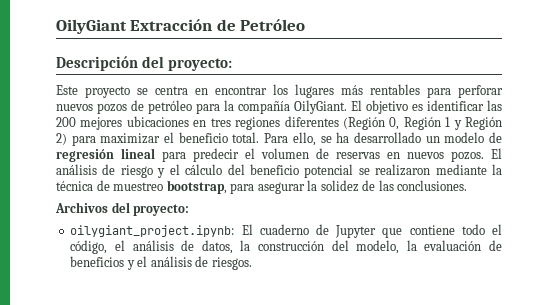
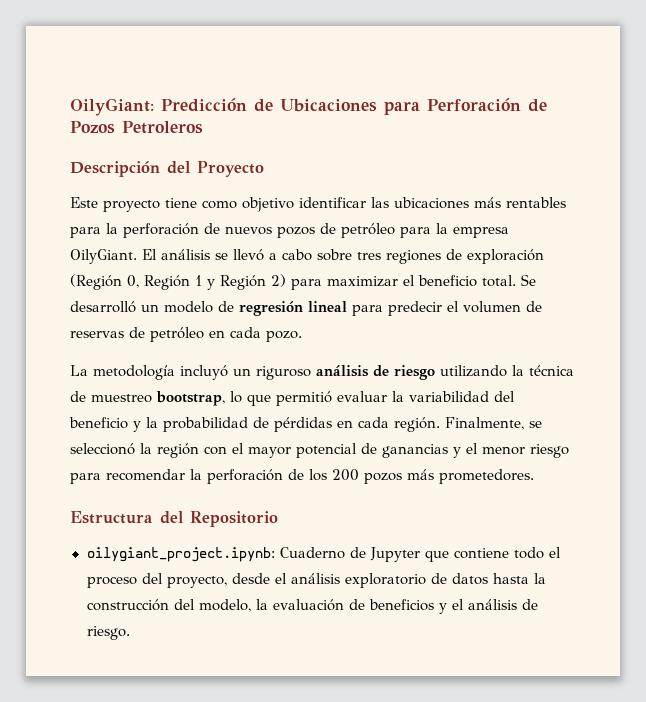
- OilyGiant Extracción de Petróleo
+ OilyGiant: Predicción de Ubicaciones para Perforación de Pozos Petroleros
- Descripción del proyecto:
+ Descripción del Proyecto
- Este proyecto se centra en encontrar los lugares más rentables para perforar nuevos pozos de petróleo para la compañía OilyGiant.
+ Este proyecto tiene como objetivo identificar las ubicaciones más rentables para la perforación de nuevos pozos de petróleo para la empresa OilyGiant.
- El objetivo es identificar las 200 mejores ubicaciones en tres regiones diferentes (Región 0, Región 1 y Región 2) para maximizar el beneficio total.
+ El análisis se llevó a cabo sobre tres regiones de exploración (Región 0, Región 1 y Región 2) para maximizar el beneficio total.
- Para ello, se ha desarrollado un modelo de regresión lineal para predecir el volumen de reservas en nuevos pozos. El análisis de riesgo y el cálculo del beneficio potencial se realizaron mediante la técnica de muestreo bootstrap, para asegurar la solidez de las conclusiones.
- Archivos del proyecto:
+ Se desarrolló un modelo de regresión lineal para predecir el volumen de reservas de petróleo en cada pozo.
+ La metodología incluyó un riguroso análisis de riesgo utilizando la técnica de muestreo bootstrap, lo que permitió evaluar la variabilidad del beneficio y la probabilidad de pérdidas en cada región. Finalmente, se seleccionó la región con el mayor potencial de ganancias y el menor riesgo para recomendar la perforación de los 200 pozos más prometedores.
+ Estructura del Repositorio
- oilygiant_project.ipynb: El cuaderno de Jupyter que contiene todo el código, el análisis de datos, la construcción del modelo, la evaluación de beneficios y el análisis de riesgos.
+ oilygiant_project.ipynb: Cuaderno de Jupyter que contiene todo el proceso del proyecto, desde el análisis exploratorio de datos hasta la construcción del modelo, la evaluación de beneficios y el análisis de riesgo.

